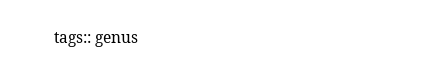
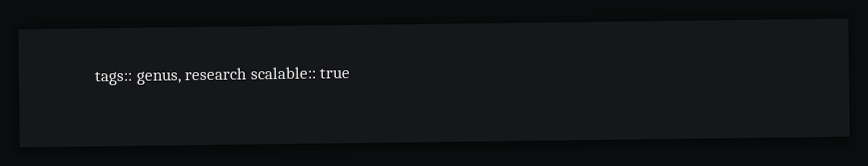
- tags:: genus
+ tags:: genus, research scalable:: true

